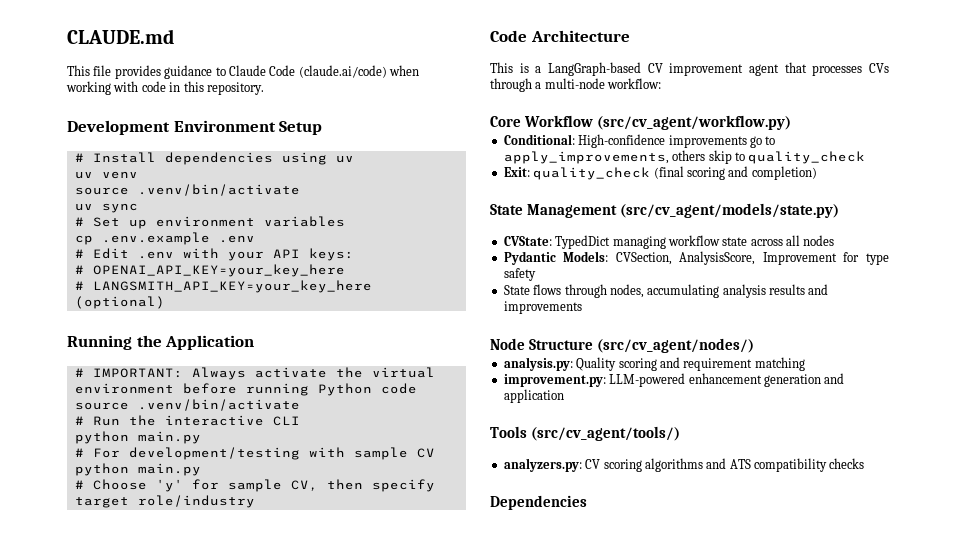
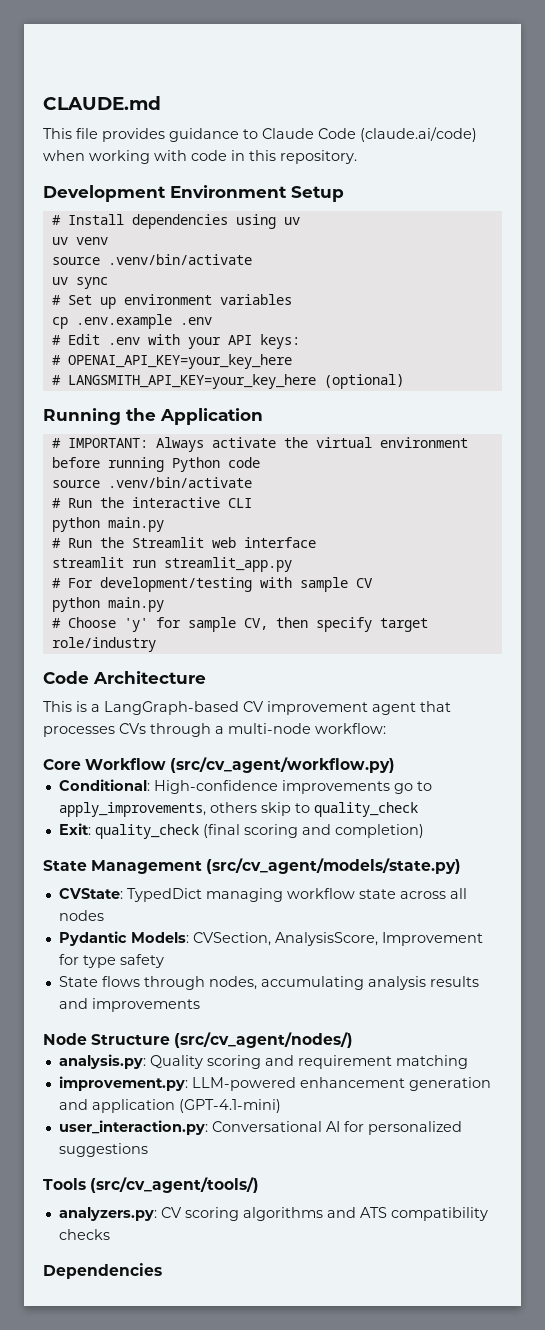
+ # Run the Streamlit web interface
+ streamlit run streamlit_app.py
- improvement.py: LLM-powered enhancement generation and application
+ improvement.py: LLM-powered enhancement generation and application (GPT-4.1-mini)
+ user_interaction.py: Conversational AI for personalized suggestions

